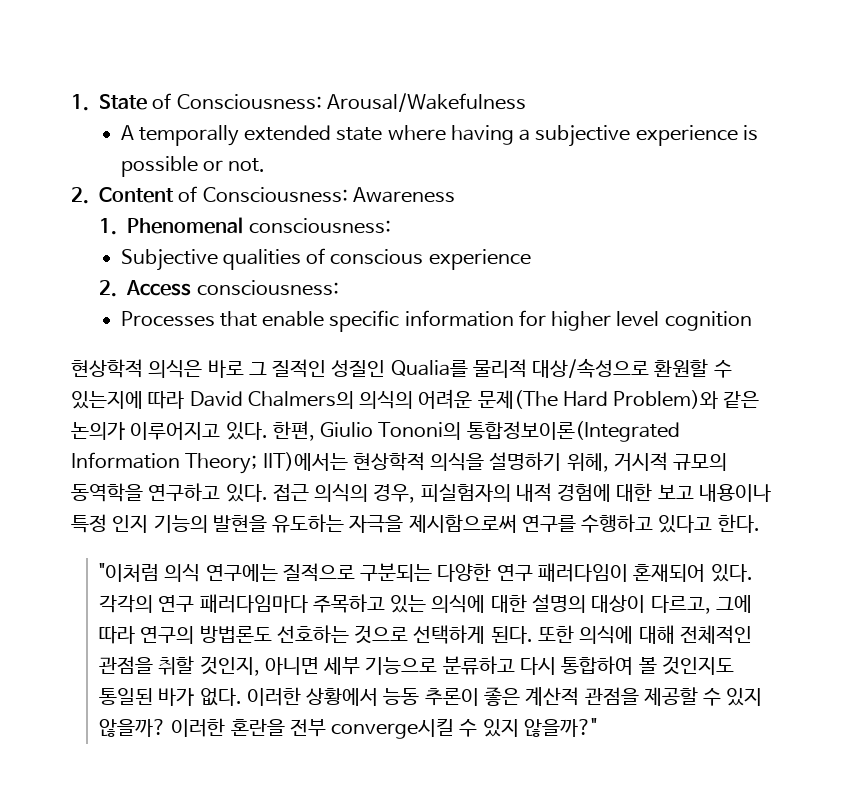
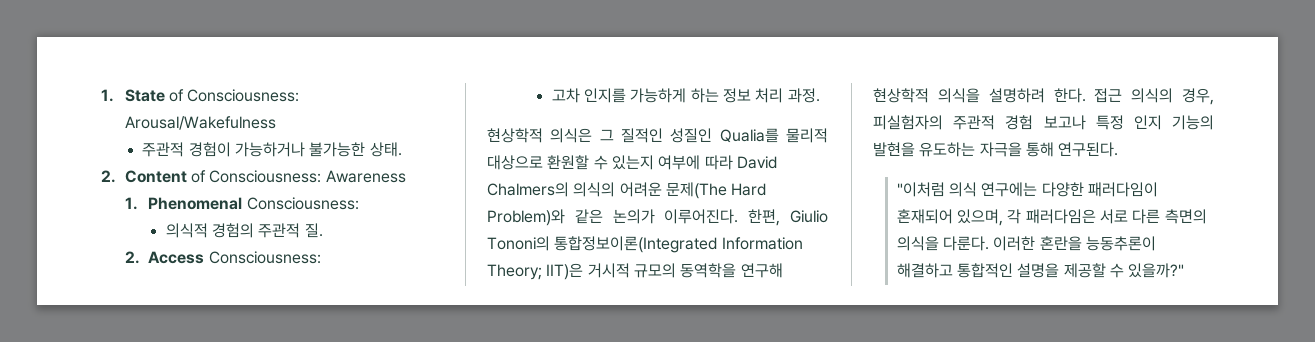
- A temporally extended state where having a subjective experience is possible or not.
+ 주관적 경험이 가능하거나 불가능한 상태.
- 1. Phenomenal consciousness:
- Subjective qualities of conscious experience
- 2. Access consciousness:
- Processes that enable specific information for higher level cognition
+ 1. Phenomenal Consciousness:
+ 의식적 경험의 주관적 질.
+ 2. Access Consciousness:
+ 고차 인지를 가능하게 하는 정보 처리 과정.
- 현상학적 의식은 바로 그 질적인 성질인 Qualia를 물리적 대상/속성으로 환원할 수 있는지에 따라 David Chalmers의 의식의 어려운 문제(The Hard Problem)와 같은 논의가 이루어지고 있다.
+ 현상학적 의식은 그 질적인 성질인 Qualia를 물리적 대상으로 환원할 수 있는지 여부에 따라 David Chalmers의 의식의 어려운 문제(The Hard Problem)와 같은 논의가 이루어진다.
- 한편, Giulio Tononi의 통합정보이론(Integrated Information Theory; IIT)에서는 현상학적 의식을 설명하기 위헤, 거시적 규모의 동역학을 연구하고 있다. 접근 의식의 경우, 피실험자의 내적 경험에 대한 보고 내용이나 특정 인지 기능의 발현을 유도하는 자극을 제시함으로써 연구를 수행하고 있다고 한다.
- "이처럼 의식 연구에는 질적으로 구분되는 다양한 연구 패러다임이 혼재되어 있다. 각각의 연구 패러다임마다 주목하고 있는 의식에 대한 설명의 대상이 다르고, 그에 따라 연구의 방법론도 선호하는 것으로 선택하게 된다. 또한 의식에 대해 전체적인 관점을 취할 것인지, 아니면 세부 기능으로 분류하고 다시 통합하여 볼 것인지도 통일된 바가 없다. 이러한 상황에서 능동 추론이 좋은 계산적 관점을 제공할 수 있지 않을까? 이러한 혼란을 전부 converge시킬 수 있지 않을까?"
+ 한편, Giulio Tononi의 통합정보이론(Integrated Information Theory; IIT)은 거시적 규모의 동역학을 연구해 현상학적 의식을 설명하려 한다. 접근 의식의 경우, 피실험자의 주관적 경험 보고나 특정 인지 기능의 발현을 유도하는 자극을 통해 연구된다.
+ "이처럼 의식 연구에는 다양한 패러다임이 혼재되어 있으며, 각 패러다임은 서로 다른 측면의 의식을 다룬다. 이러한 혼란을 능동추론이 해결하고 통합적인 설명을 제공할 수 있을까?"

